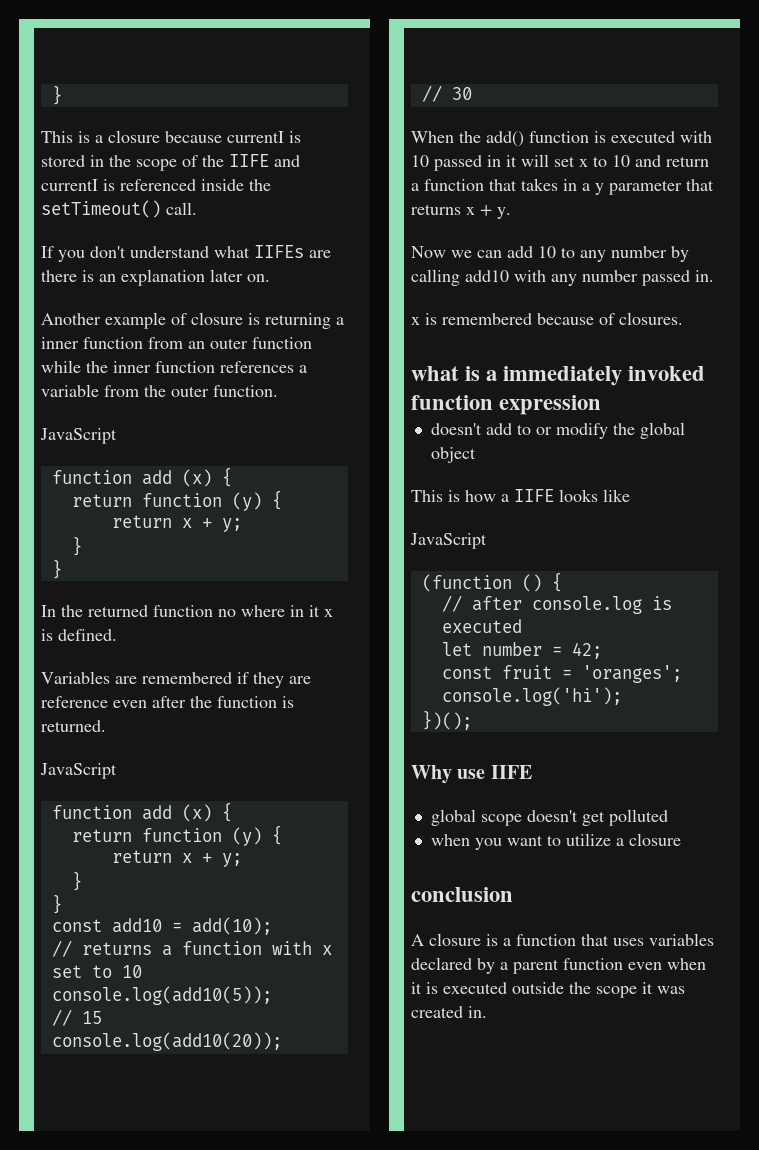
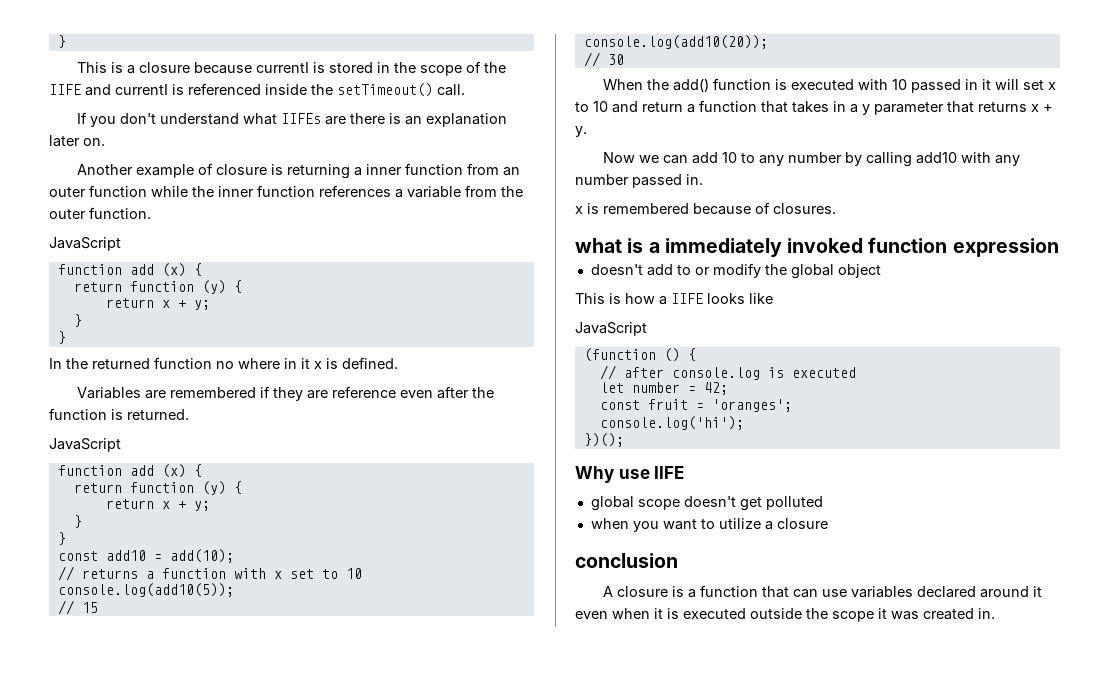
- A closure is a function that uses variables declared by a parent function even when it is executed outside the scope it was created in.
+ A closure is a function that can use variables declared around it even when it is executed outside the scope it was created in.

